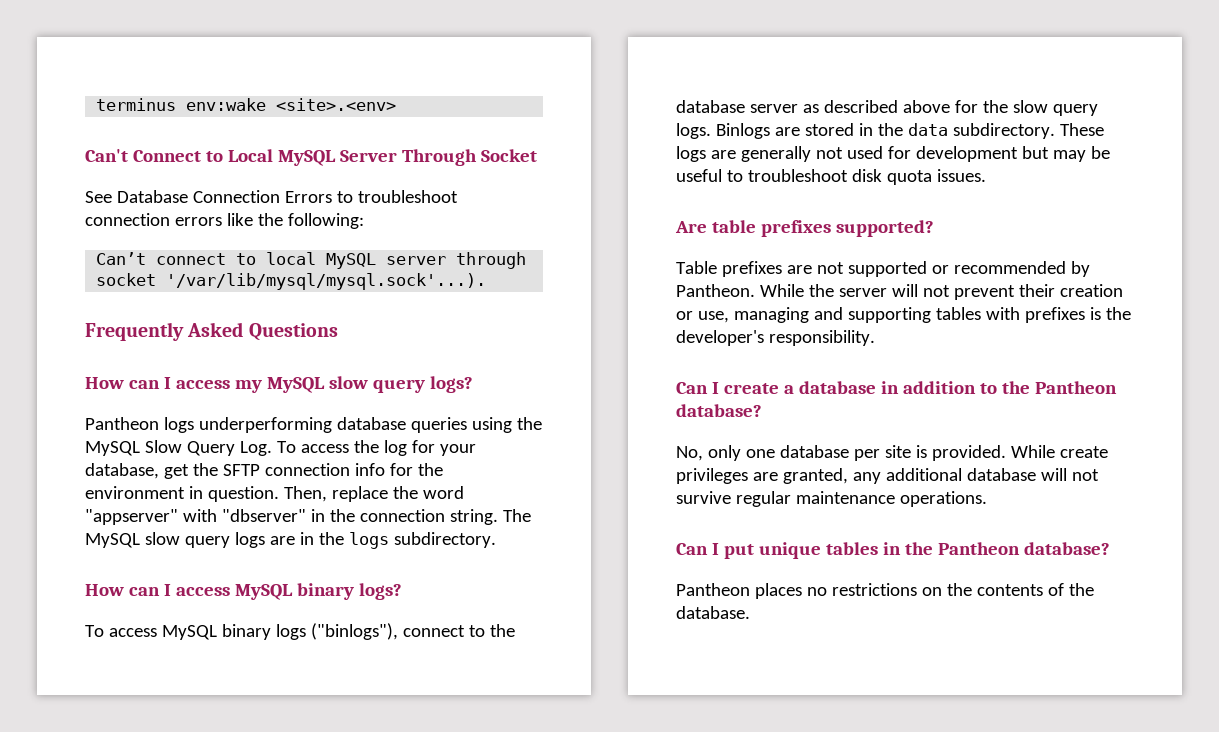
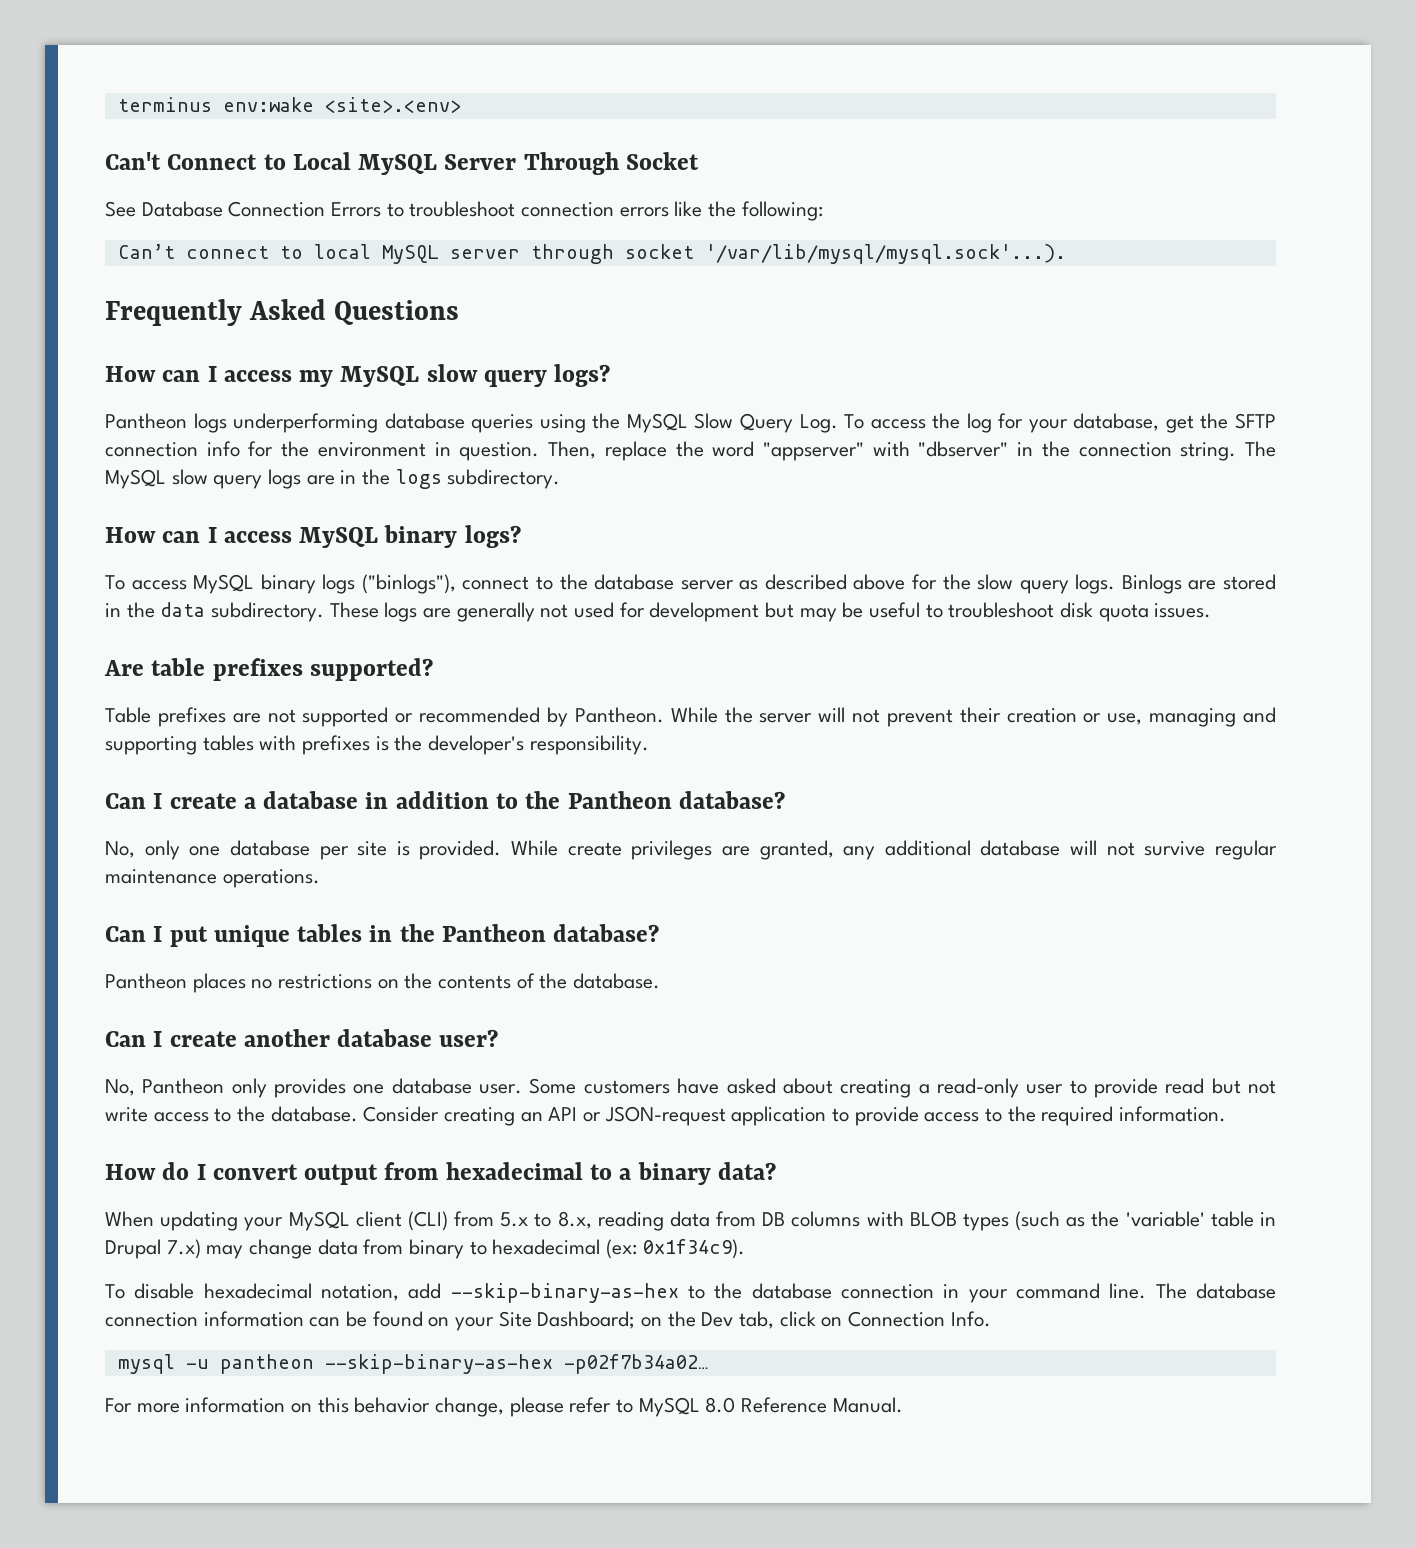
+ Can I create another database user?
+ No, Pantheon only provides one database user. Some customers have asked about creating a read-only user to provide read but not write access to the database. Consider creating an API or JSON-request application to provide access to the required information.
+ How do I convert output from hexadecimal to a binary data?
+ When updating your MySQL client (CLI) from 5.x to 8.x, reading data from DB columns with BLOB types (such as the 'variable' table in Drupal 7.x) may change data from binary to hexadecimal (ex: 0×1f34c9).
+ To disable hexadecimal notation, add --skip-binary-as-hex to the database connection in your command line. The database connection information can be found on your Site Dashboard; on the Dev tab, click on Connection Info.
+ mysql -u pantheon --skip-binary-as-hex -p02f7b34a02…
+ For more information on this behavior change, please refer to MySQL 8.0 Reference Manual.

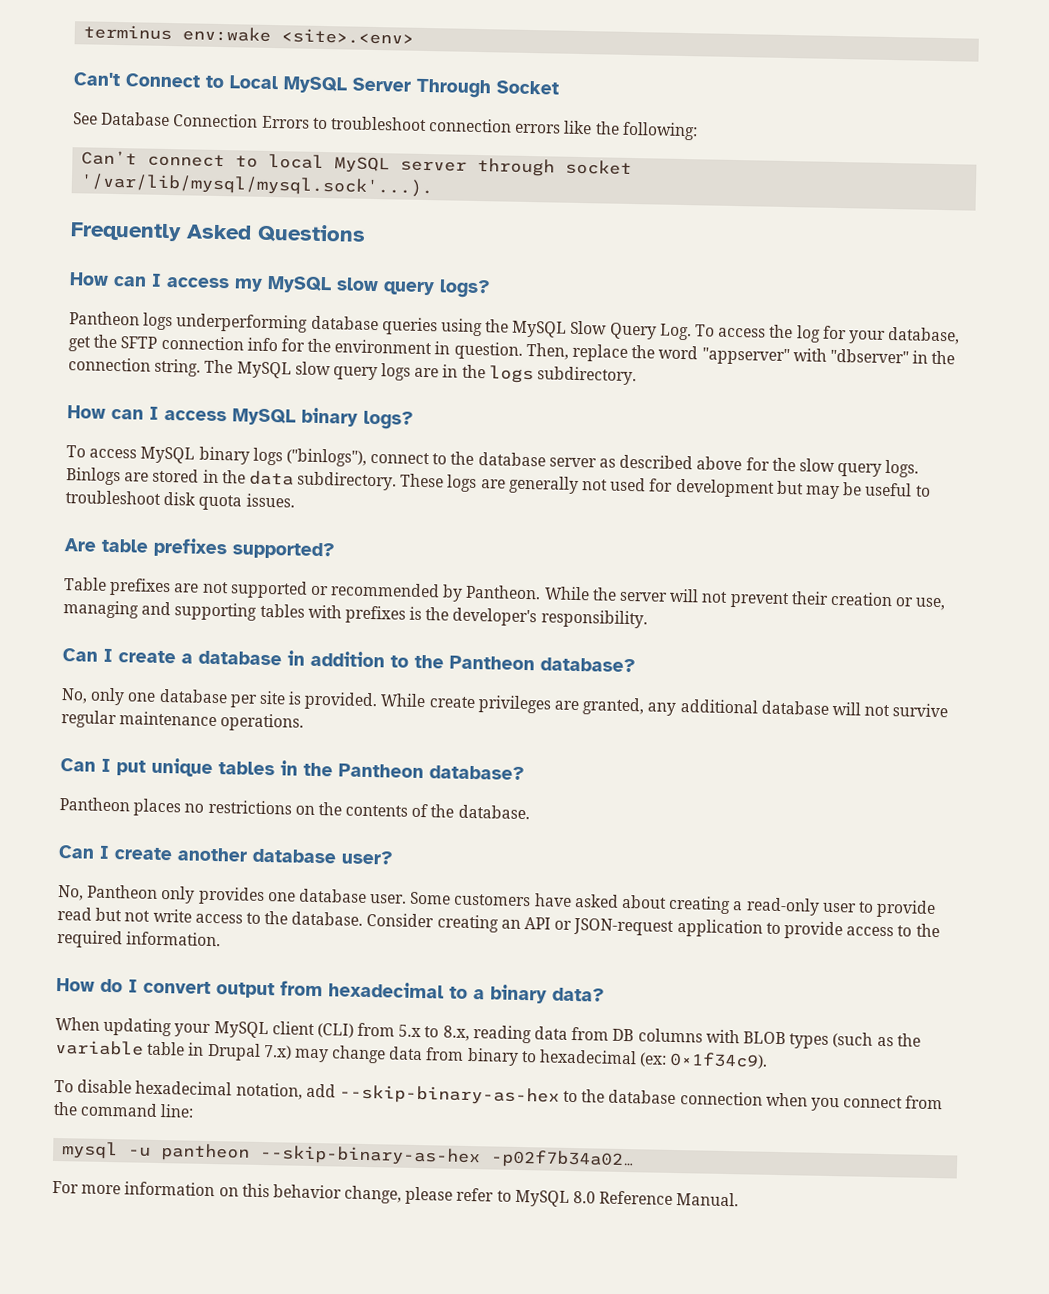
- When updating your MySQL client (CLI) from 5.x to 8.x, reading data from DB columns with BLOB types (such as the 'variable' table in Drupal 7.x) may change data from binary to hexadecimal (ex: 0×1f34c9).
+ When updating your MySQL client (CLI) from 5.x to 8.x, reading data from DB columns with BLOB types (such as the variable table in Drupal 7.x) may change data from binary to hexadecimal (ex: 0×1f34c9).
- To disable hexadecimal notation, add --skip-binary-as-hex to the database connection in your command line. The database connection information can be found on your Site Dashboard; on the Dev tab, click on Connection Info.
+ To disable hexadecimal notation, add --skip-binary-as-hex to the database connection when you connect from the command line:

